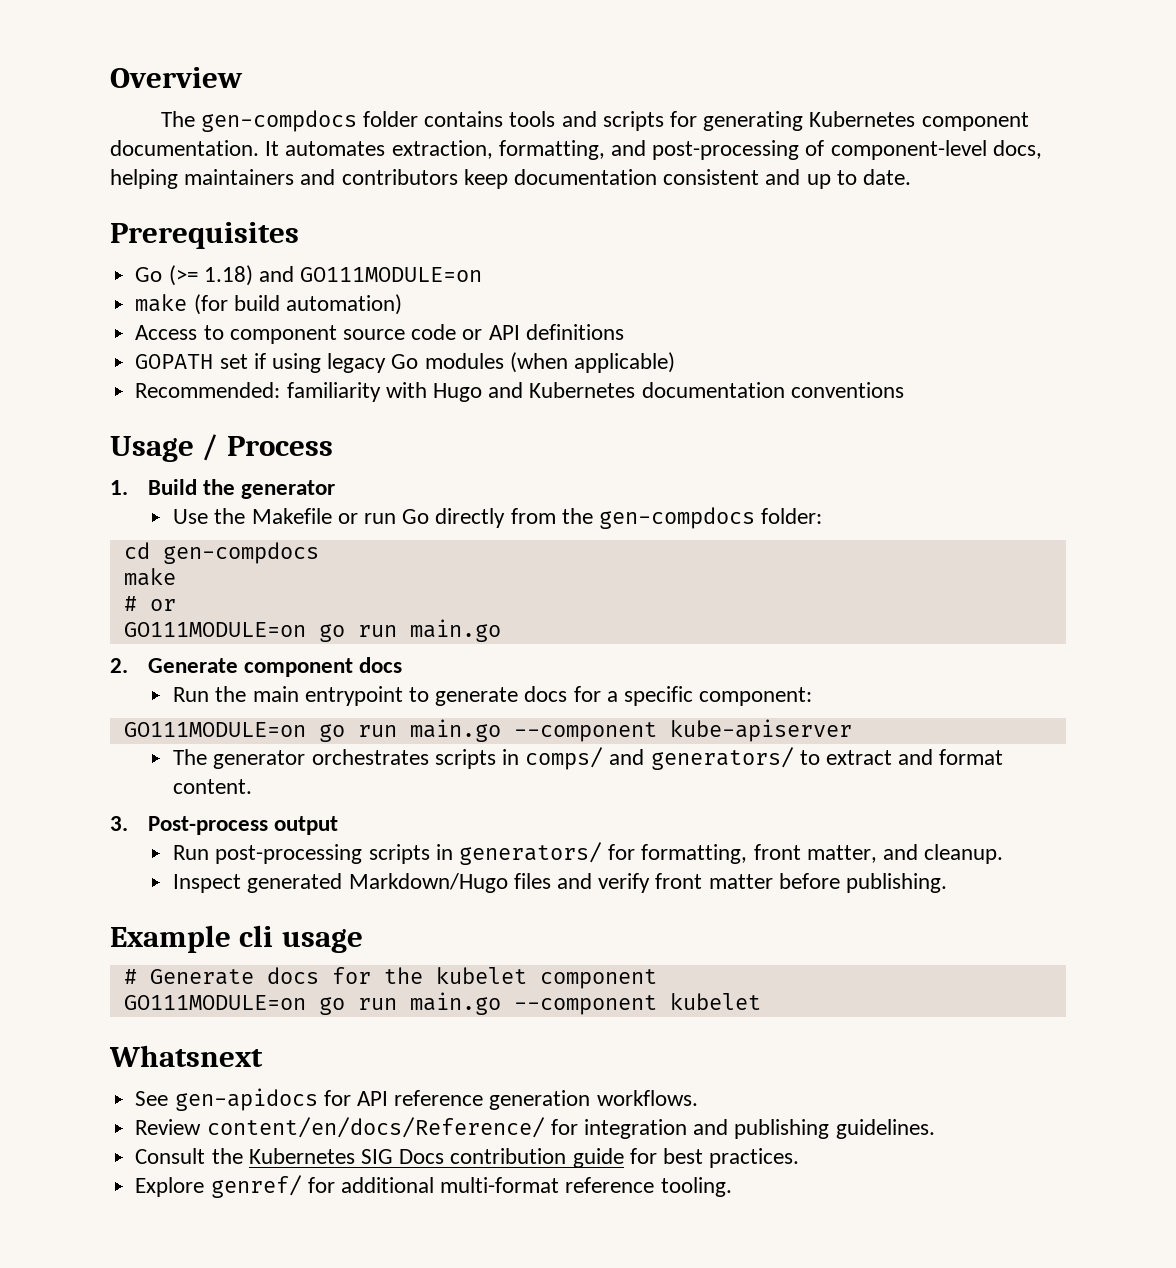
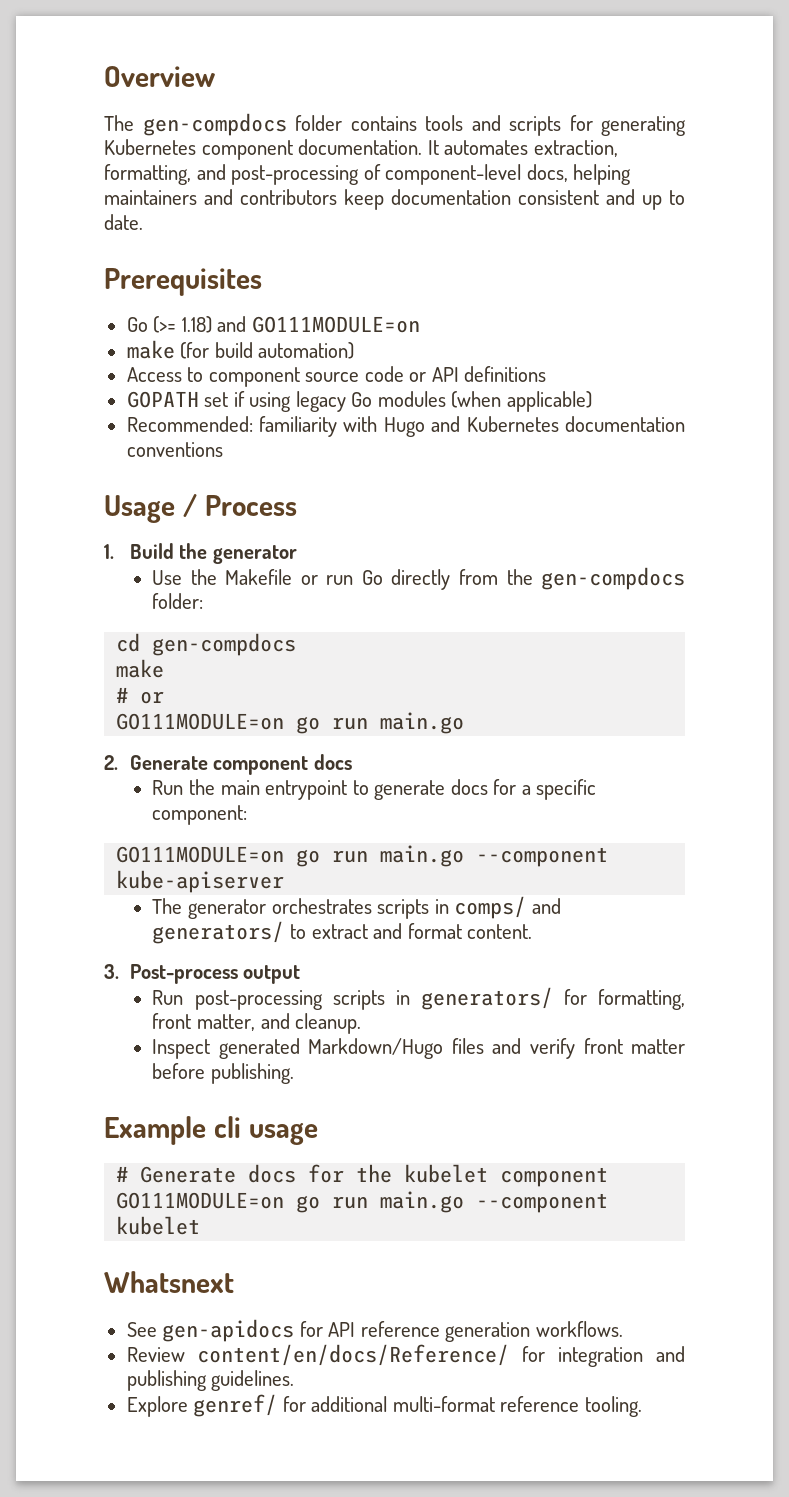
- Consult the Kubernetes SIG Docs contribution guide for best practices.

